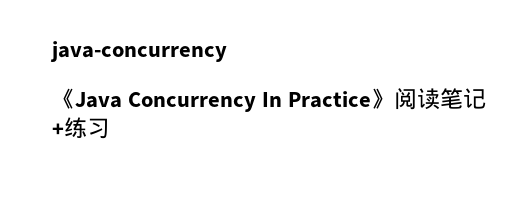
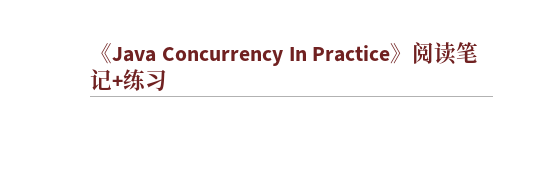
- java-concurrency

